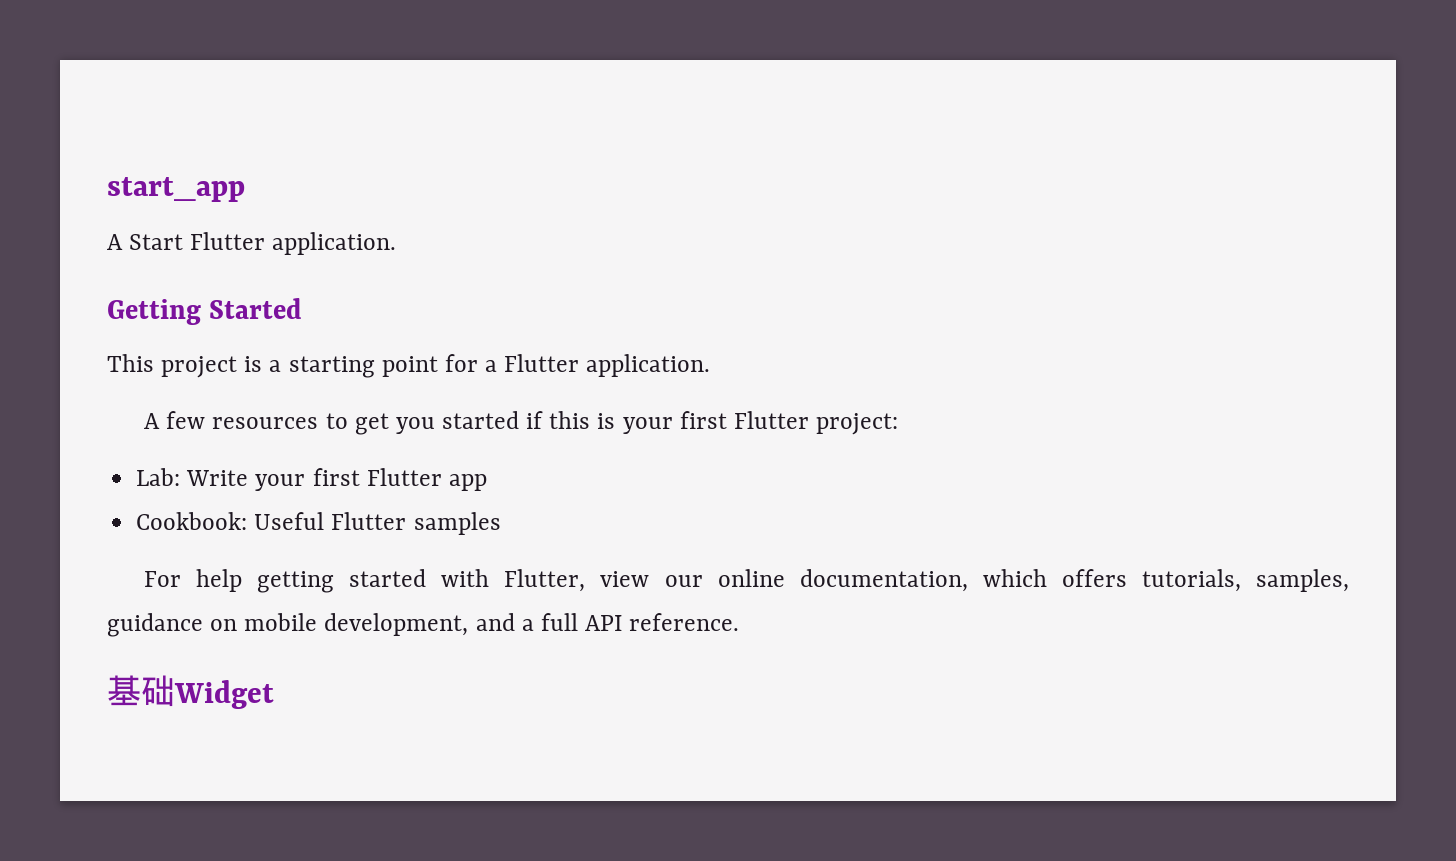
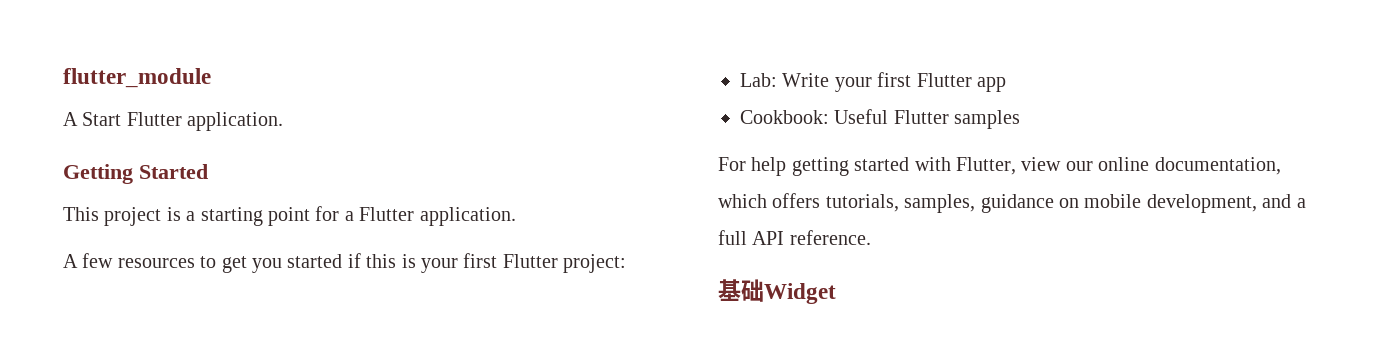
- start_app
+ flutter_module

